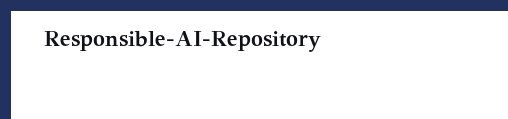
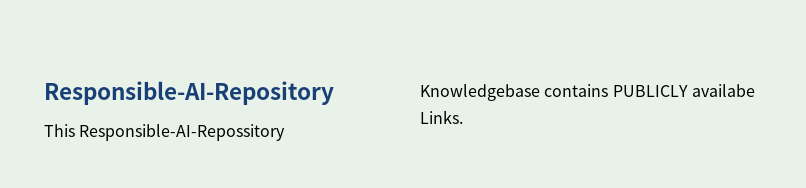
+ This Responsible-AI-Repossitory Knowledgebase contains PUBLICLY availabe Links.

